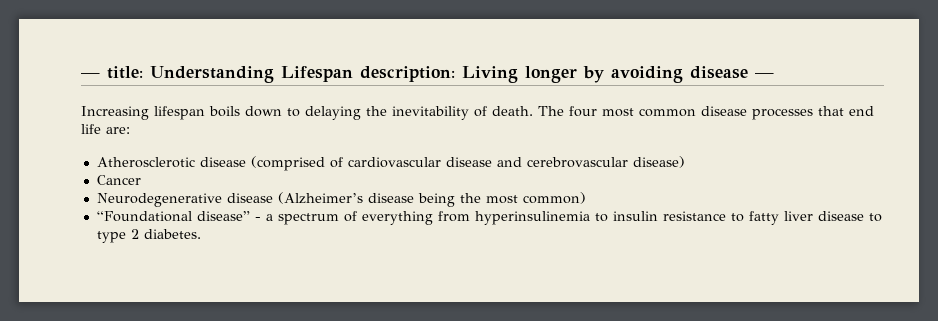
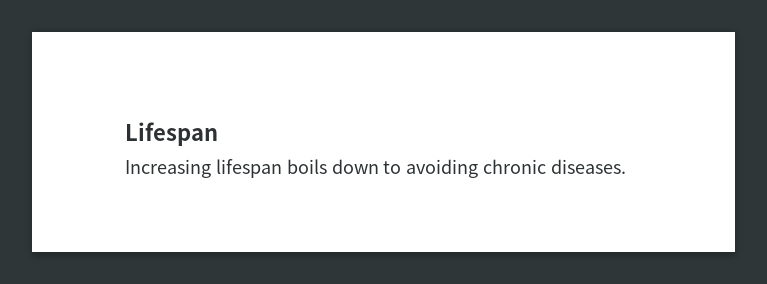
- — title: Understanding Lifespan description: Living longer by avoiding disease —
+ Lifespan
- Increasing lifespan boils down to delaying the inevitability of death. The four most common disease processes that end life are:
- Atherosclerotic disease (comprised of cardiovascular disease and cerebrovascular disease)
- Cancer
- Neurodegenerative disease (Alzheimer’s disease being the most common)
- “Foundational disease” - a spectrum of everything from hyperinsulinemia to insulin resistance to fatty liver disease to type 2 diabetes.
+ Increasing lifespan boils down to avoiding chronic diseases.

